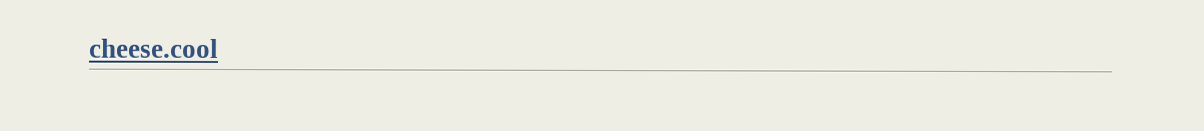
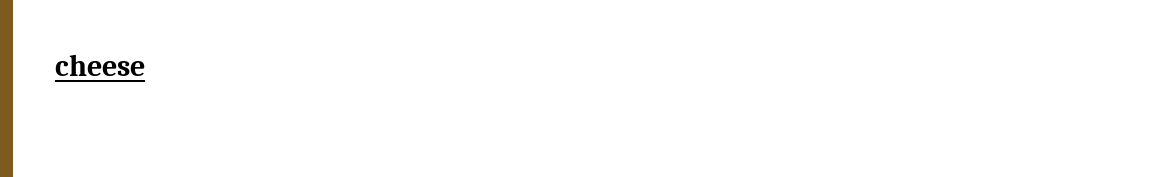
- cheese.cool
+ cheese

